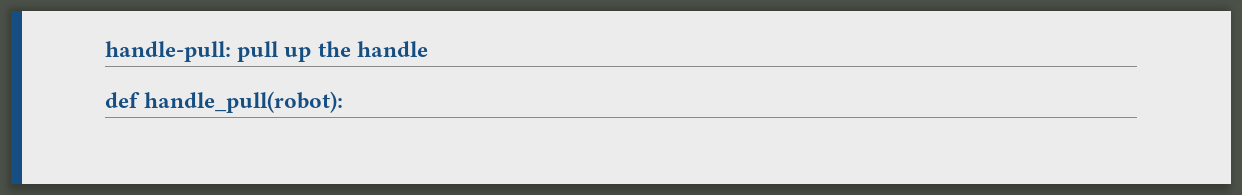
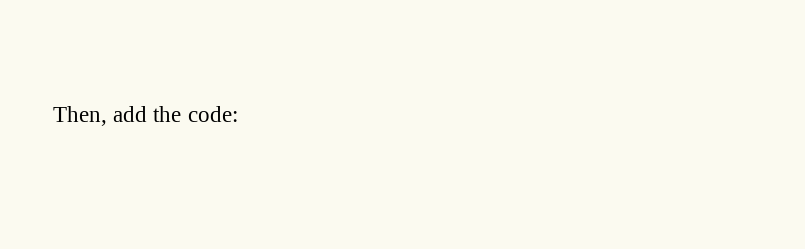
- handle-pull: pull up the handle
- def handle_pull(robot):
+ Then, add the code:

